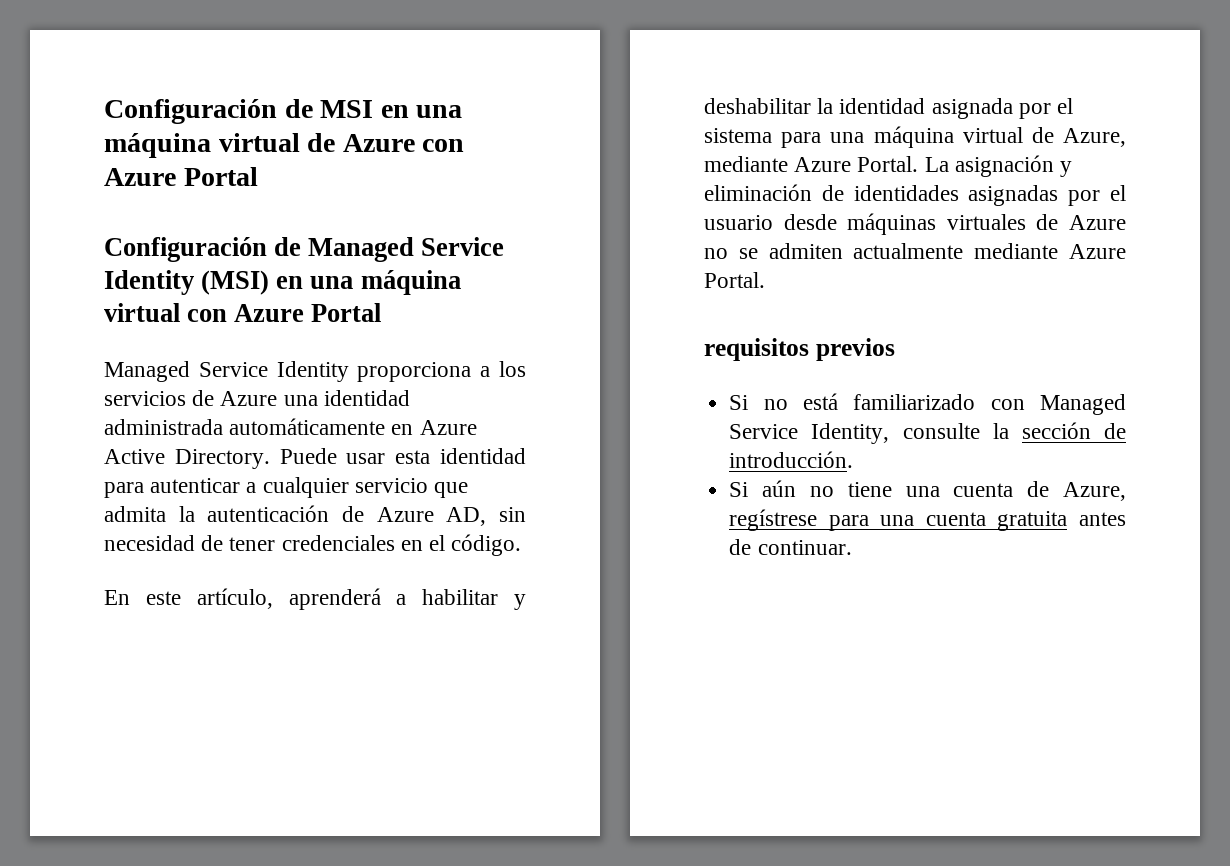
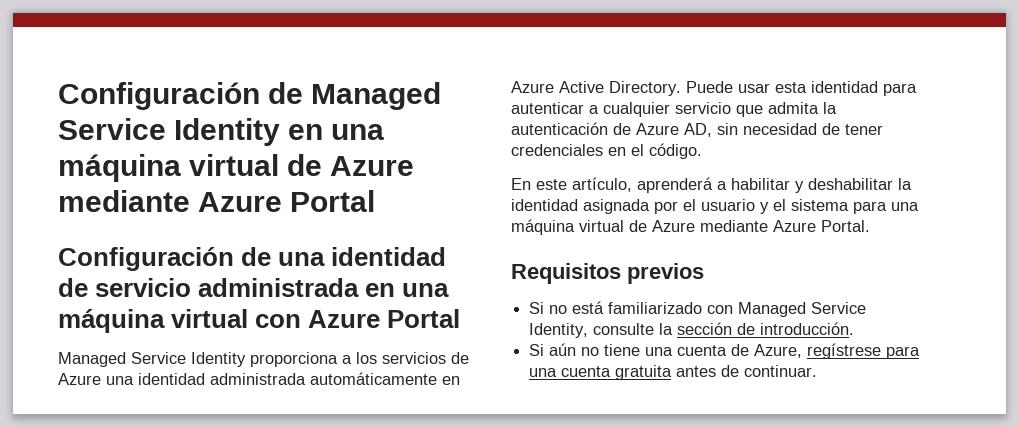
- Configuración de MSI en una máquina virtual de Azure con Azure Portal
+ Configuración de Managed Service Identity en una máquina virtual de Azure mediante Azure Portal
- Configuración de Managed Service Identity (MSI) en una máquina virtual con Azure Portal
+ Configuración de una identidad de servicio administrada en una máquina virtual con Azure Portal
- En este artículo, aprenderá a habilitar y deshabilitar la identidad asignada por el sistema para una máquina virtual de Azure, mediante Azure Portal. La asignación y eliminación de identidades asignadas por el usuario desde máquinas virtuales de Azure no se admiten actualmente mediante Azure Portal.
+ En este artículo, aprenderá a habilitar y deshabilitar la identidad asignada por el usuario y el sistema para una máquina virtual de Azure mediante Azure Portal.
- requisitos previos
+ Requisitos previos

